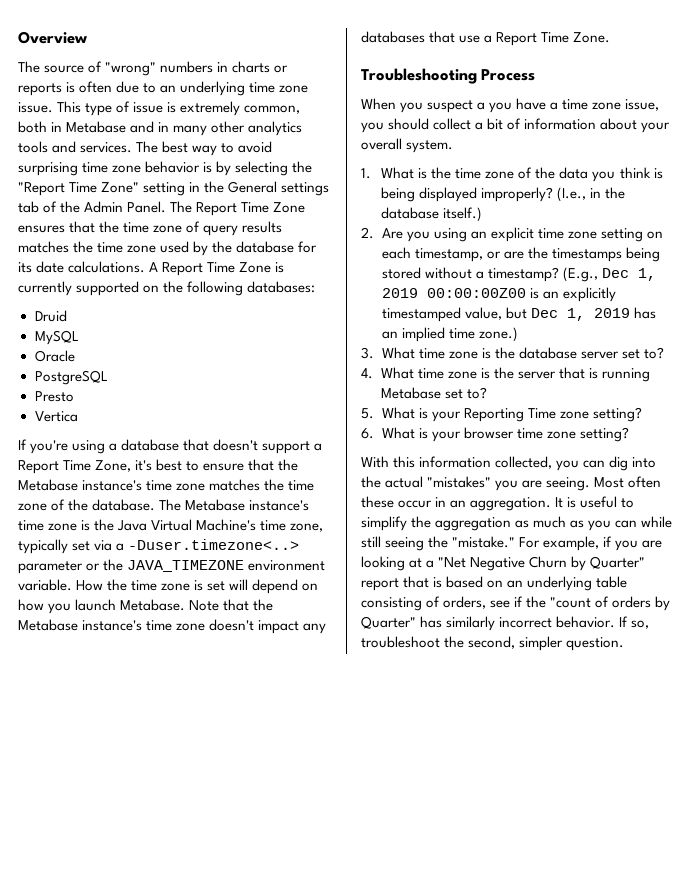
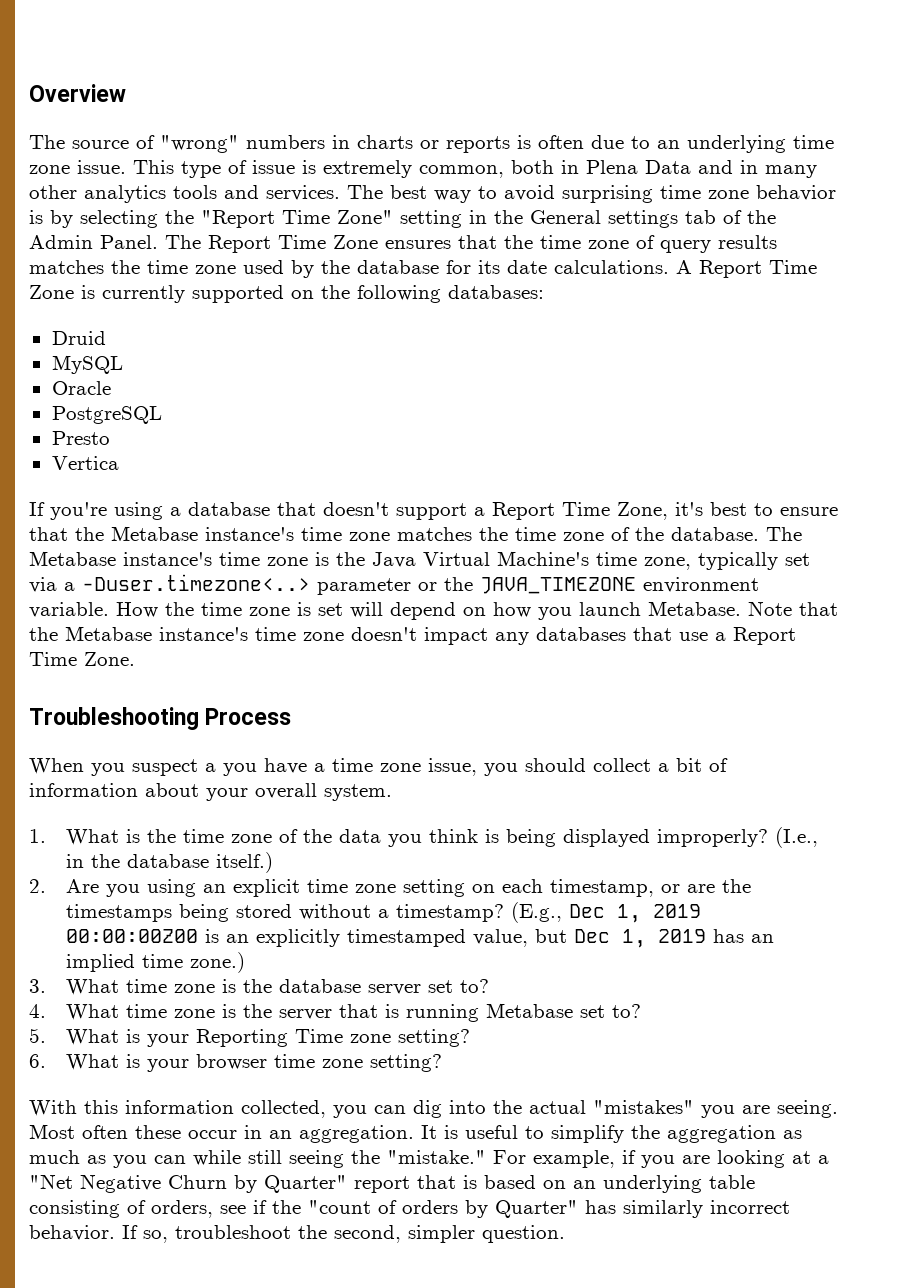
- This type of issue is extremely common, both in Metabase and in many other analytics tools and services.
+ This type of issue is extremely common, both in Plena Data and in many other analytics tools and services.

